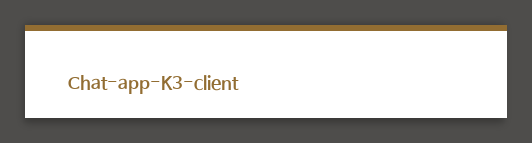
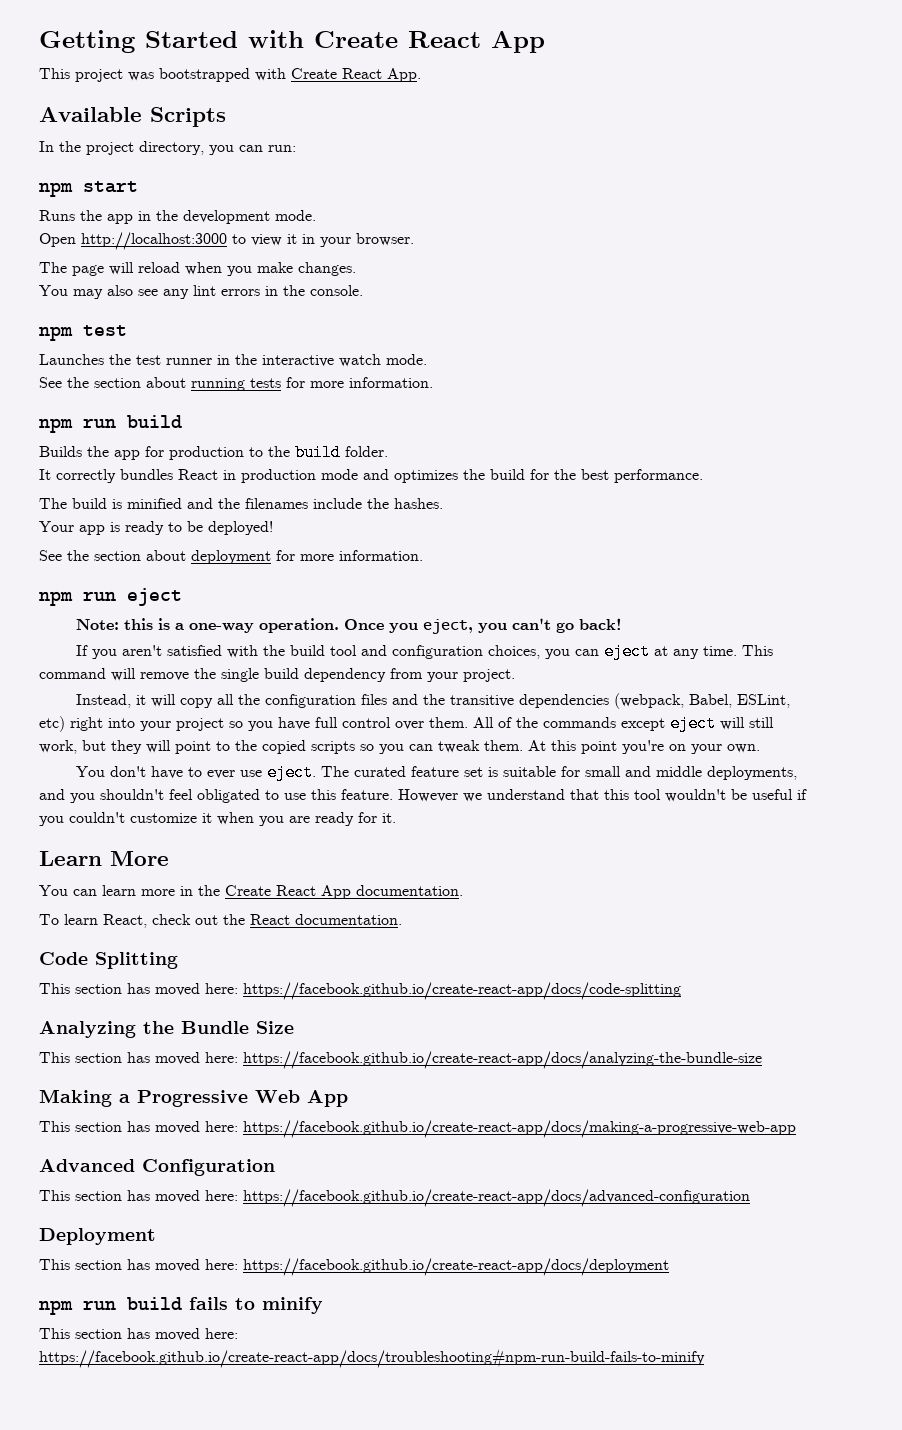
- Chat-app-K3-client
+ Getting Started with Create React App
+ This project was bootstrapped with Create React App.
+ Available Scripts
+ In the project directory, you can run:
+ npm start
+ Runs the app in the development mode.
+ Open http://localhost:3000 to view it in your browser.
+ The page will reload when you make changes.
+ You may also see any lint errors in the console.
+ npm test
+ Launches the test runner in the interactive watch mode.
+ See the section about running tests for more information.
+ npm run build
+ Builds the app for production to the build folder.
+ It correctly bundles React in production mode and optimizes the build for the best performance.
+ The build is minified and the filenames include the hashes.
+ Your app is ready to be deployed!
+ See the section about deployment for more information.
+ npm run eject
+ Note: this is a one-way operation. Once you eject, you can't go back!
+ If you aren't satisfied with the build tool and configuration choices, you can eject at any time. This command will remove the single build dependency from your project.
+ Instead, it will copy all the configuration files and the transitive dependencies (webpack, Babel, ESLint, etc) right into your project so you have full control over them. All of the commands except eject will still work, but they will point to the copied scripts so you can tweak them. At this point you're on your own.
+ You don't have to ever use eject. The curated feature set is suitable for small and middle deployments, and you shouldn't feel obligated to use this feature. However we understand that this tool wouldn't be useful if you couldn't customize it when you are ready for it.
+ Learn More
+ You can learn more in the Create React App documentation.
+ To learn React, check out the React documentation.
+ Code Splitting
+ This section has moved here: https://facebook.github.io/create-react-app/docs/code-splitting
+ Analyzing the Bundle Size
+ This section has moved here: https://facebook.github.io/create-react-app/docs/analyzing-the-bundle-size
+ Making a Progressive Web App
+ This section has moved here: https://facebook.github.io/create-react-app/docs/making-a-progressive-web-app
+ Advanced Configuration
+ This section has moved here: https://facebook.github.io/create-react-app/docs/advanced-configuration
+ Deployment
+ This section has moved here: https://facebook.github.io/create-react-app/docs/deployment
+ npm run build fails to minify
+ This section has moved here: https://facebook.github.io/create-react-app/docs/troubleshooting#npm-run-build-fails-to-minify

